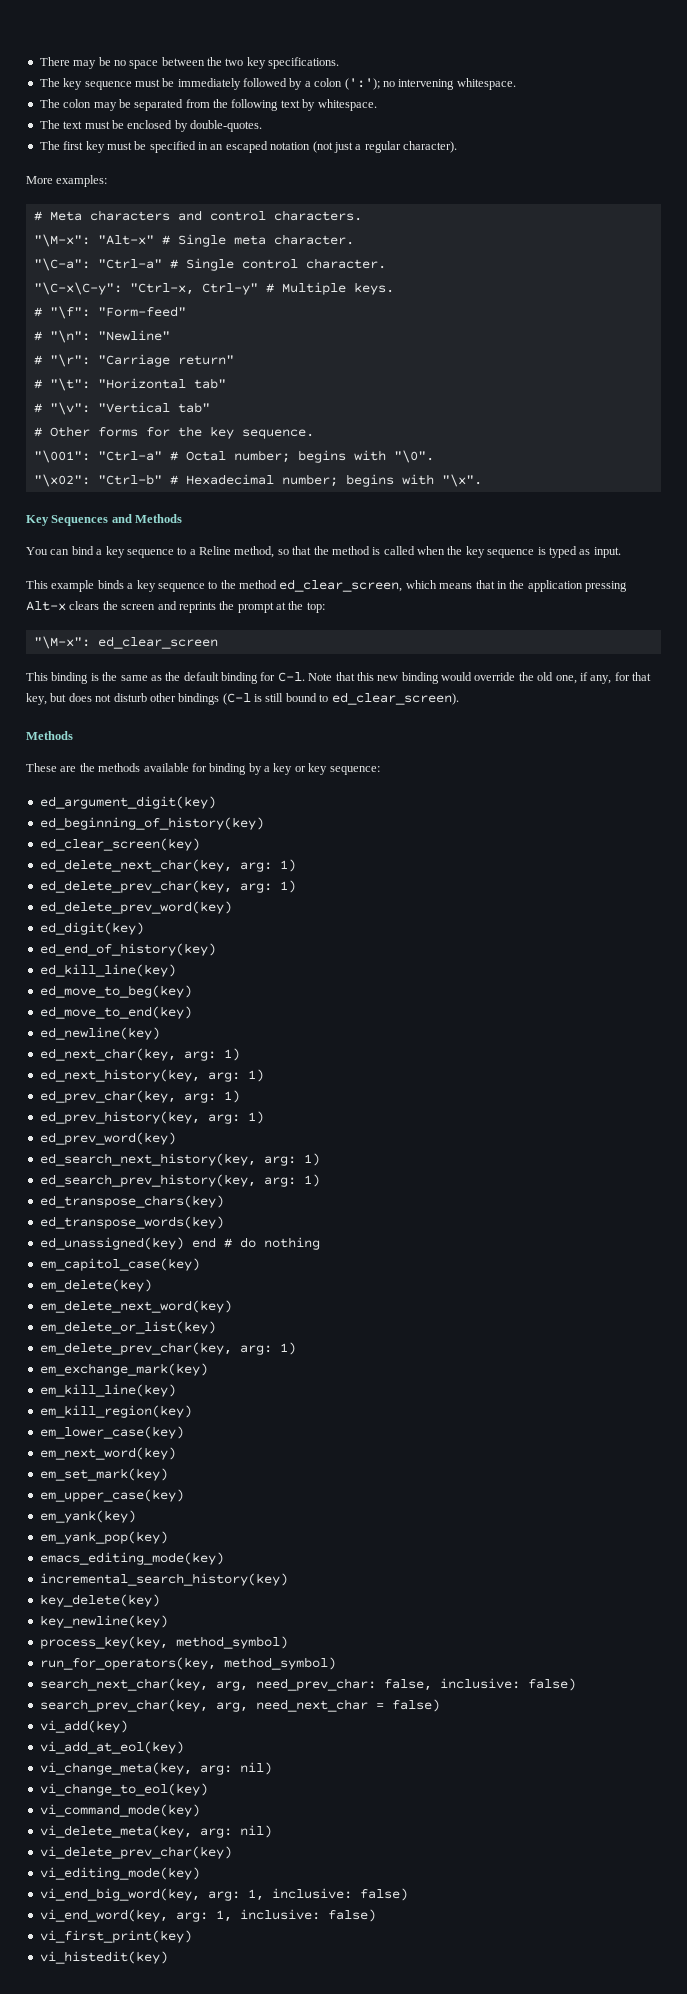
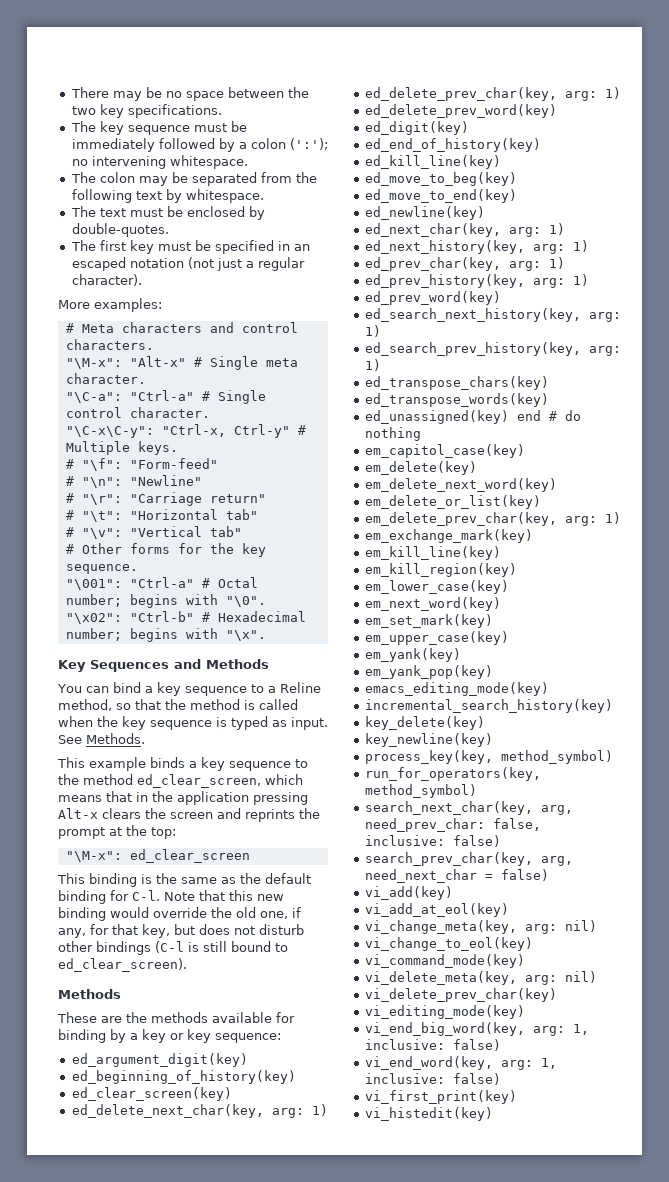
+ See Methods.

